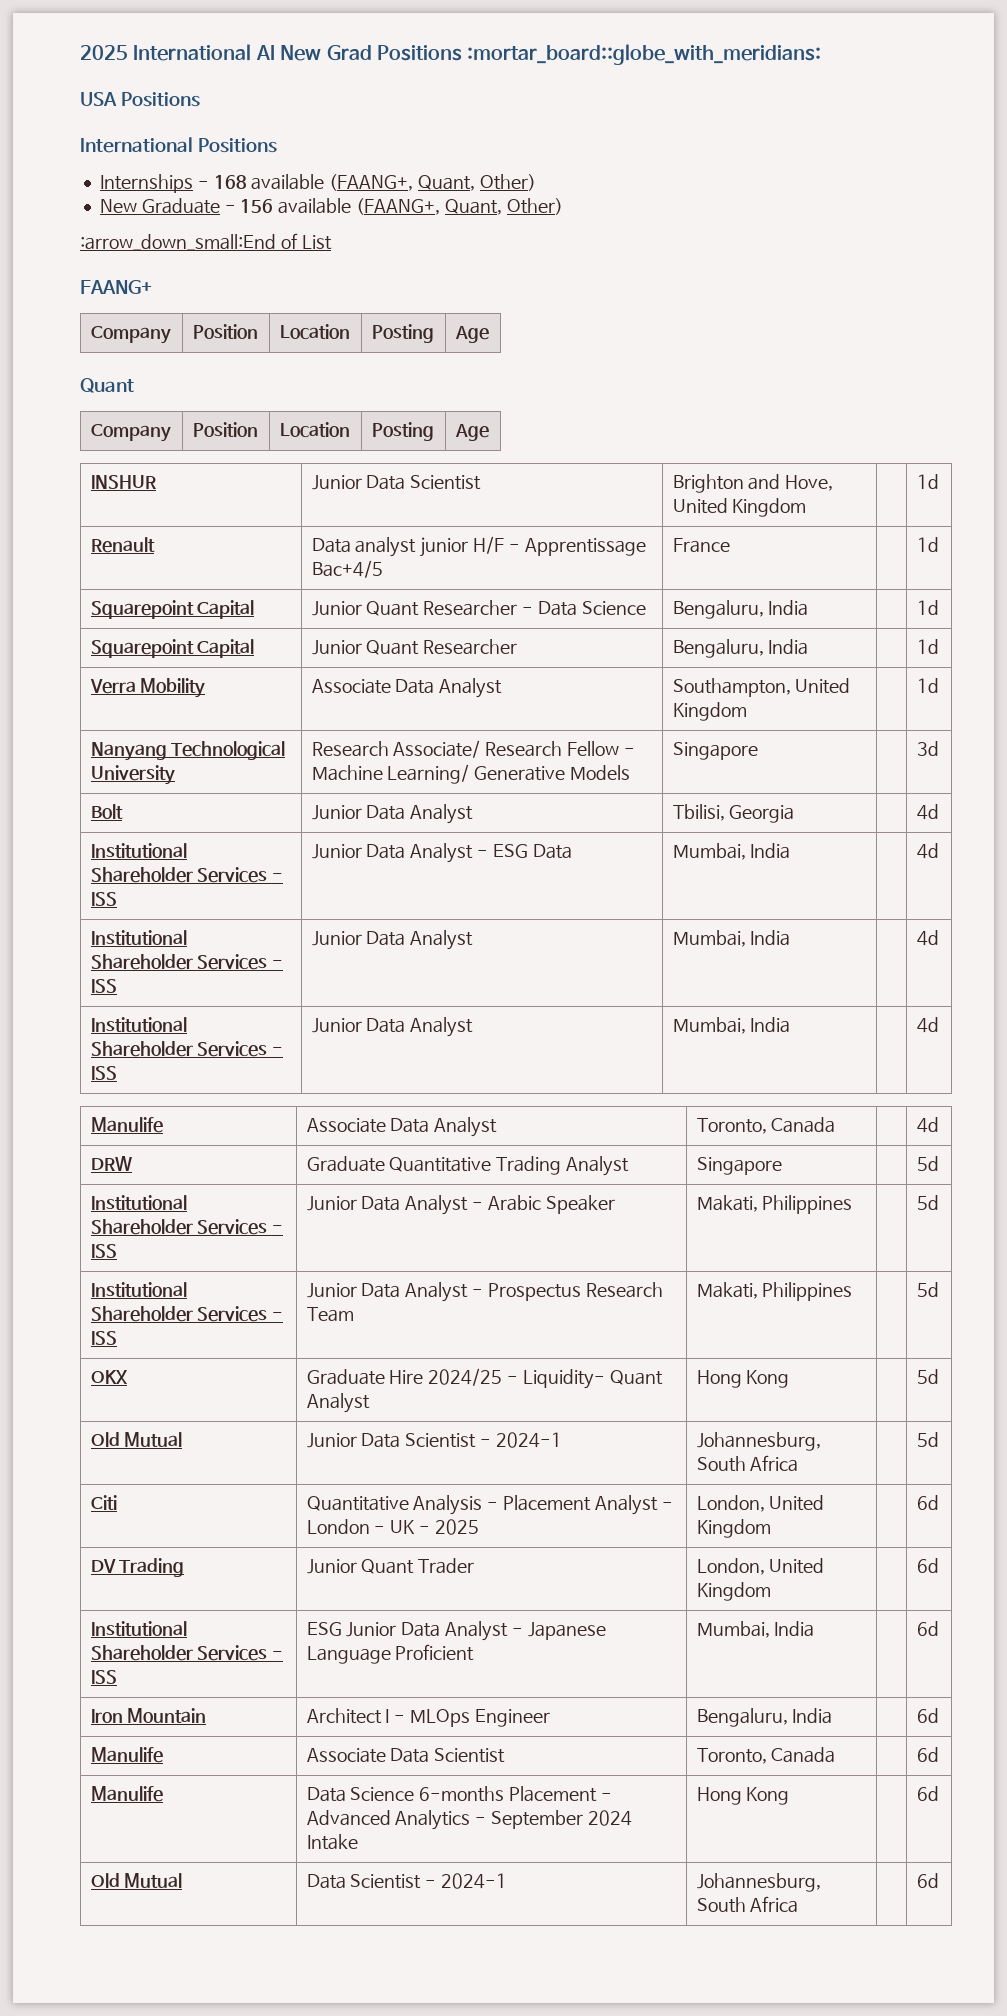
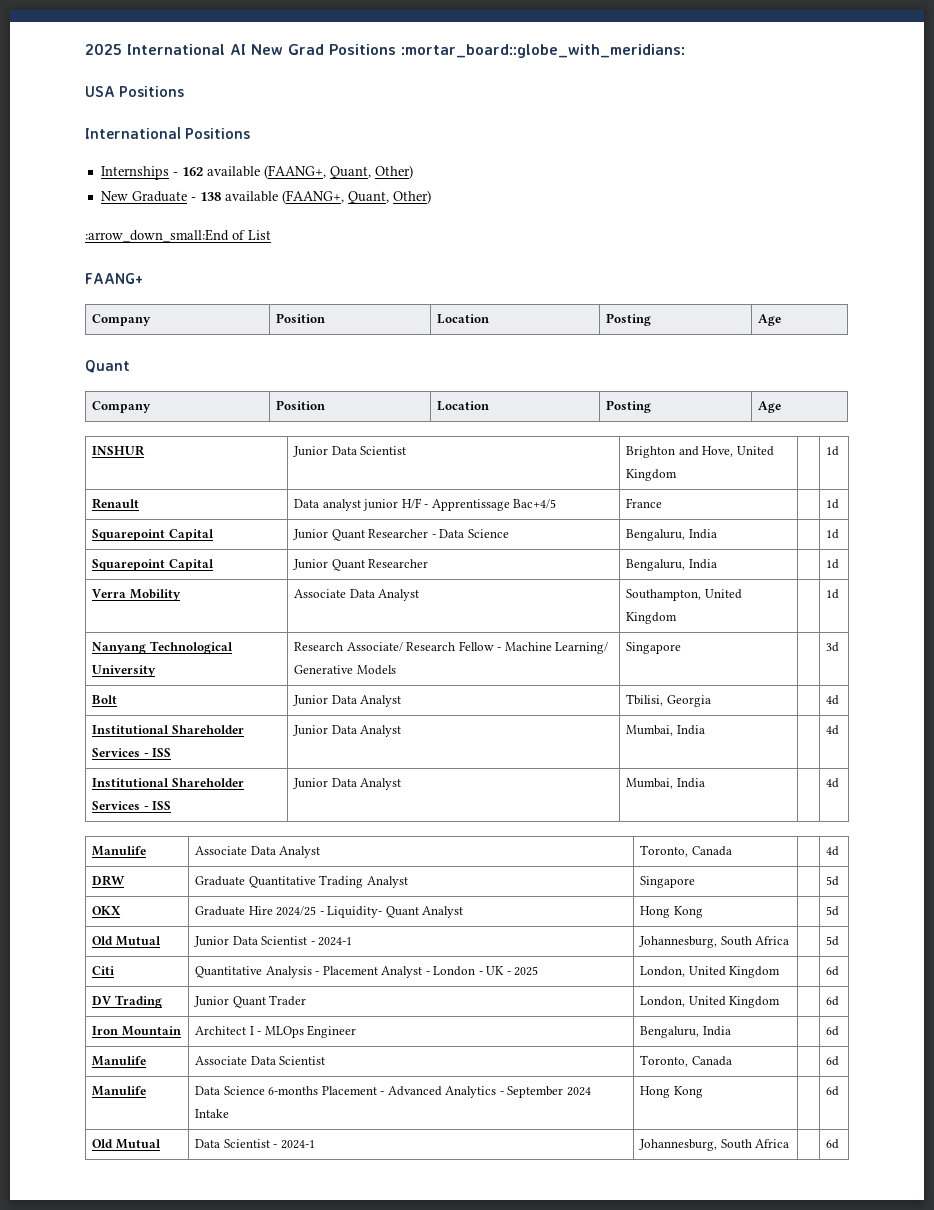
- Internships - 168 available (FAANG+, Quant, Other)
+ Internships - 162 available (FAANG+, Quant, Other)
- New Graduate - 156 available (FAANG+, Quant, Other)
+ New Graduate - 138 available (FAANG+, Quant, Other)
- Institutional Shareholder Services - ISS | Junior Data Analyst - ESG Data | Mumbai, India | | 4d
- Institutional Shareholder Services - ISS | Junior Data Analyst - Arabic Speaker | Makati, Philippines | | 5d
- Institutional Shareholder Services - ISS | Junior Data Analyst - Prospectus Research Team | Makati, Philippines | | 5d
- Institutional Shareholder Services - ISS | ESG Junior Data Analyst - Japanese Language Proficient | Mumbai, India | | 6d

